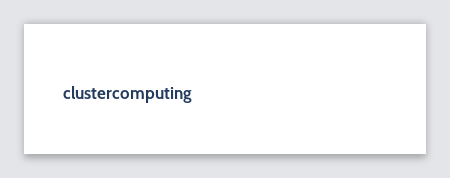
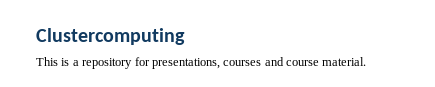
- clustercomputing
+ Clustercomputing
+ This is a repository for presentations, courses and course material.

